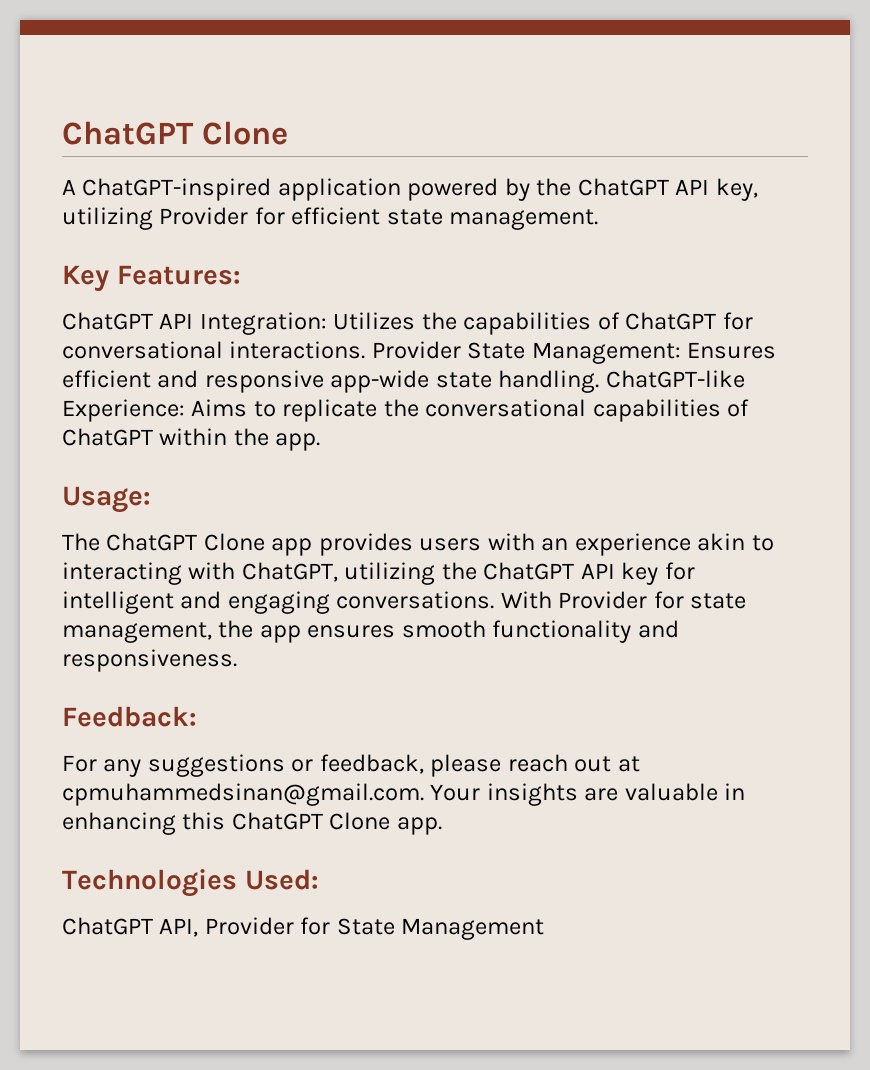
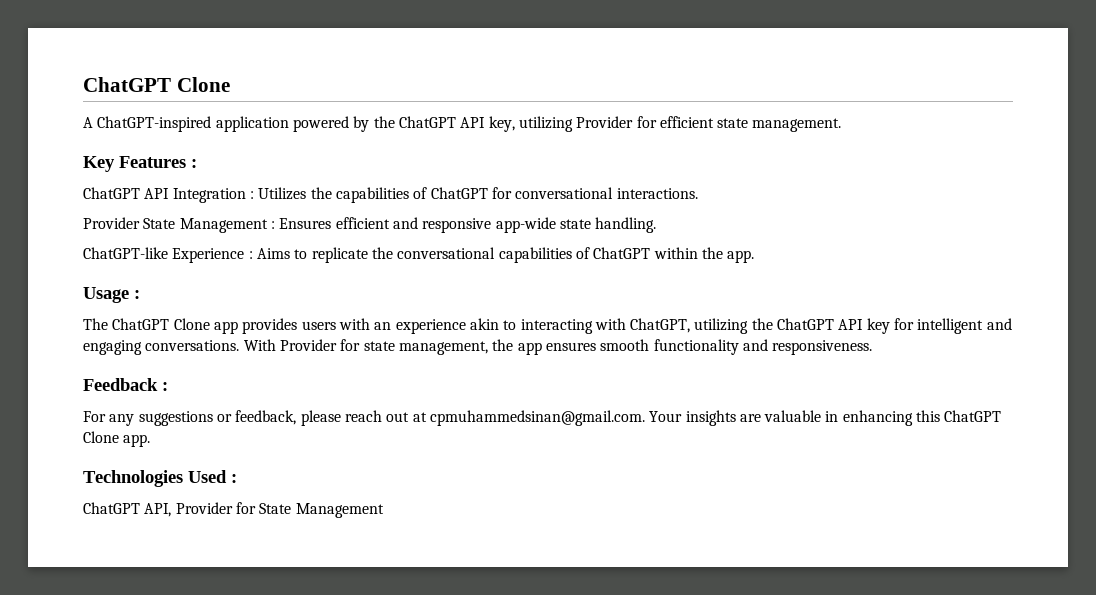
- Key Features:
- ChatGPT API Integration: Utilizes the capabilities of ChatGPT for conversational interactions. Provider State Management: Ensures efficient and responsive app-wide state handling. ChatGPT-like Experience: Aims to replicate the conversational capabilities of ChatGPT within the app.
+ Key Features :
+ ChatGPT API Integration : Utilizes the capabilities of ChatGPT for conversational interactions.
+ Provider State Management : Ensures efficient and responsive app-wide state handling.
+ ChatGPT-like Experience : Aims to replicate the conversational capabilities of ChatGPT within the app.
- Usage:
+ Usage :
- Feedback:
+ Feedback :
- Technologies Used:
+ Technologies Used :

